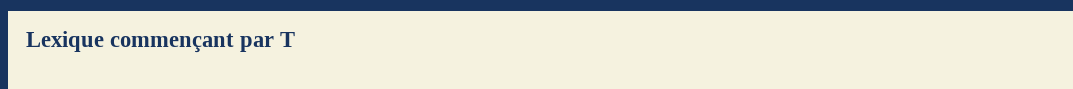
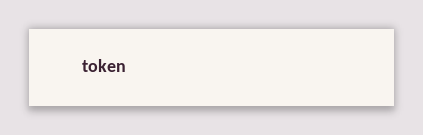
- Lexique commençant par T
+ token

